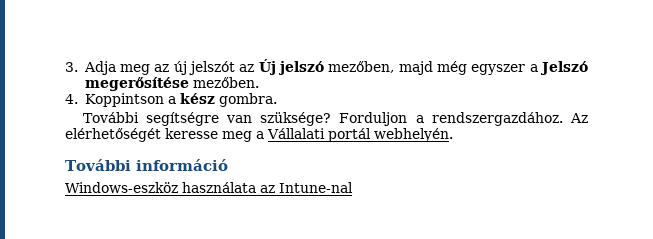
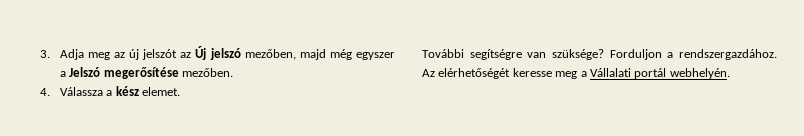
- 4. Koppintson a kész gombra.
+ 4. Válassza a kész elemet.
- További információ
- Windows-eszköz használata az Intune-nal

